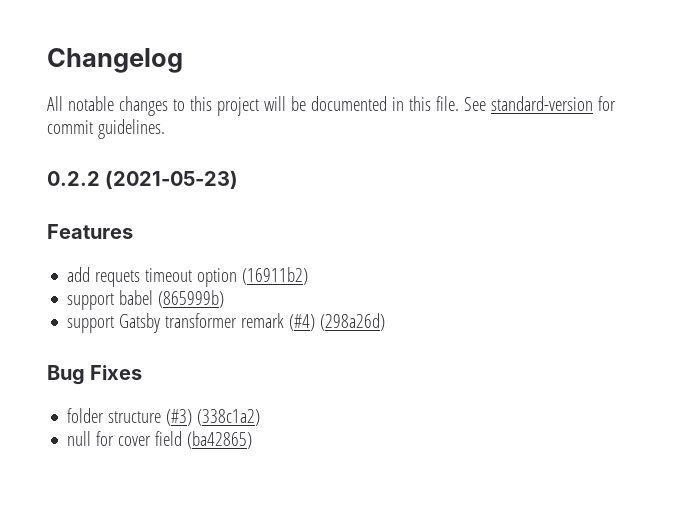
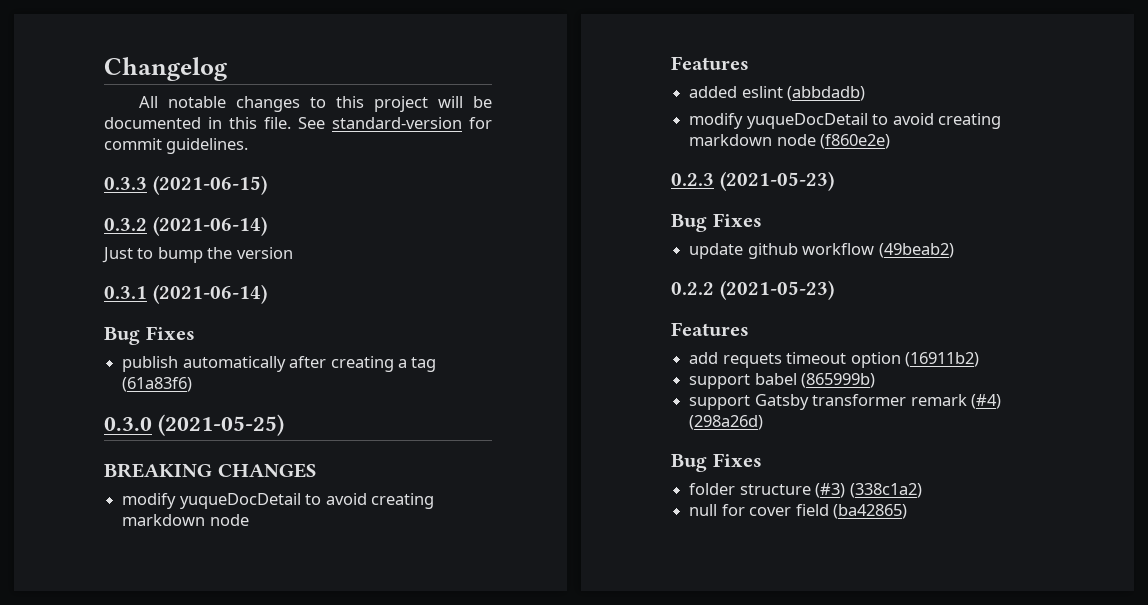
+ 0.3.3 (2021-06-15)
+ 0.3.2 (2021-06-14)
+ Just to bump the version
+ 0.3.1 (2021-06-14)
+ Bug Fixes
+ publish automatically after creating a tag (61a83f6)
+ 0.3.0 (2021-05-25)
+ BREAKING CHANGES
+ modify yuqueDocDetail to avoid creating markdown node
+ Features
+ added eslint (abbdadb)
+ modify yuqueDocDetail to avoid creating markdown node (f860e2e)
+ 0.2.3 (2021-05-23)
+ Bug Fixes
+ update github workflow (49beab2)

